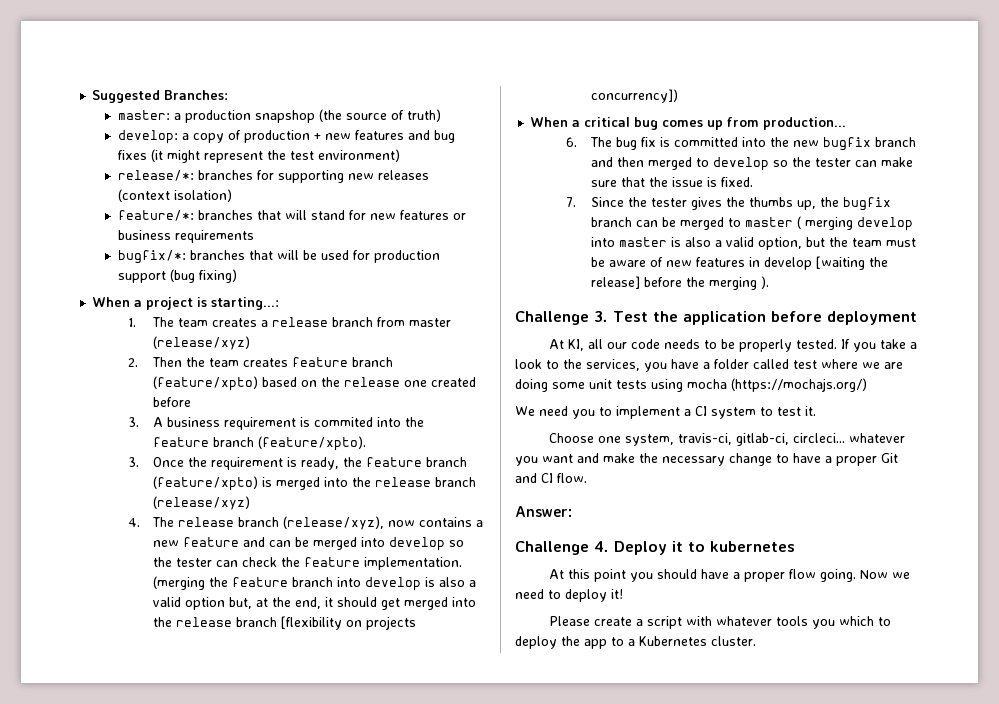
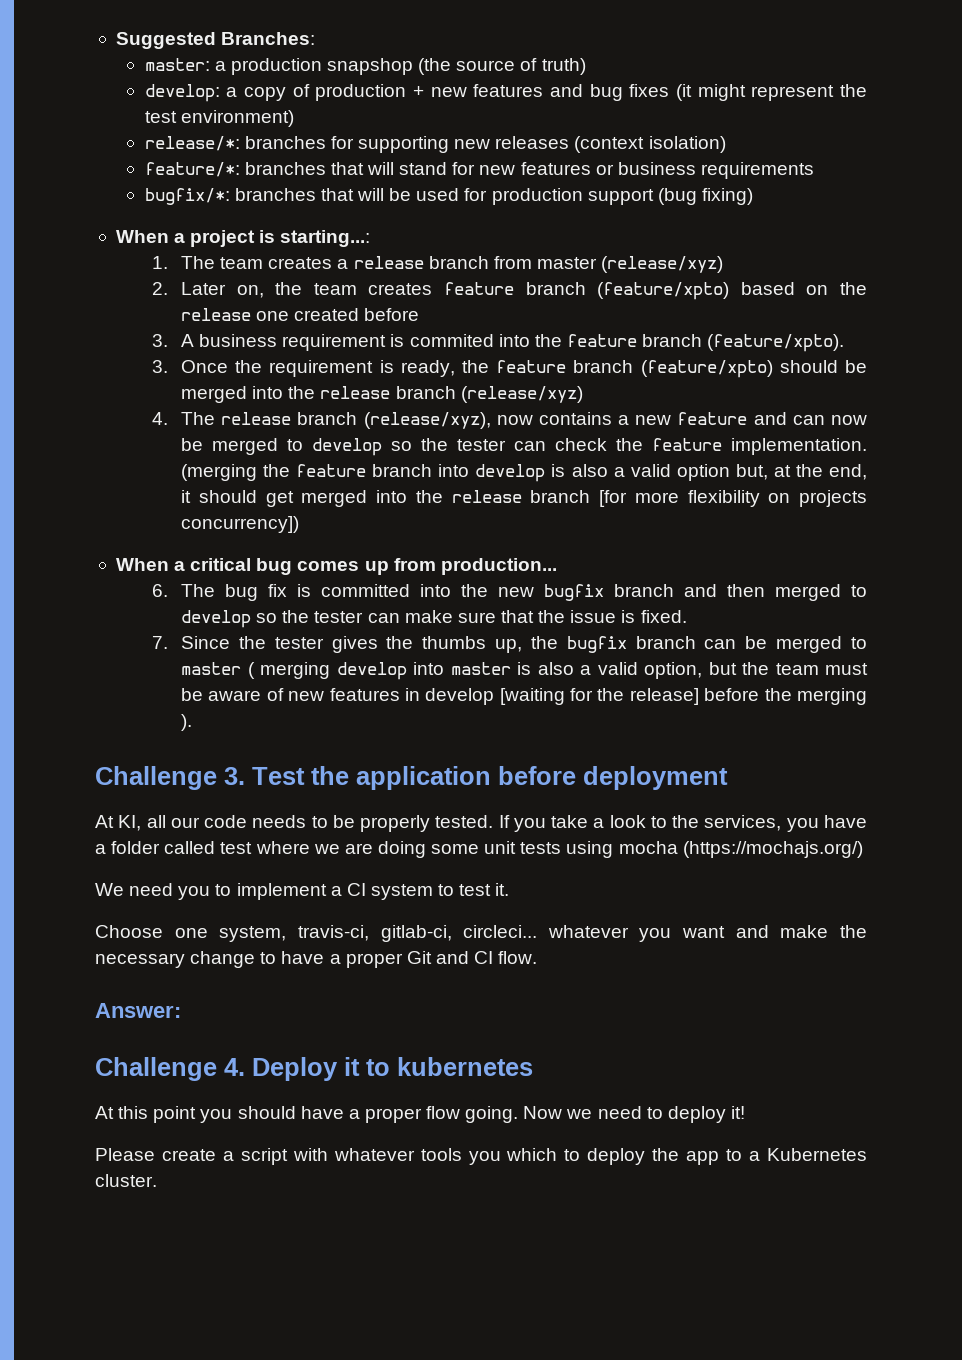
- 2. Then the team creates feature branch (feature/xpto) based on the release one created before
+ 2. Later on, the team creates feature branch (feature/xpto) based on the release one created before
- 3. Once the requirement is ready, the feature branch (feature/xpto) is merged into the release branch (release/xyz)
+ 3. Once the requirement is ready, the feature branch (feature/xpto) should be merged into the release branch (release/xyz)
- 4. The release branch (release/xyz), now contains a new feature and can be merged into develop so the tester can check the feature implementation.
+ 4. The release branch (release/xyz), now contains a new feature and can now be merged to develop so the tester can check the feature implementation.
- (merging the feature branch into develop is also a valid option but, at the end, it should get merged into the release branch [flexibility on projects concurrency])
+ (merging the feature branch into develop is also a valid option but, at the end, it should get merged into the release branch [for more flexibility on projects concurrency])
- 7. Since the tester gives the thumbs up, the bugfix branch can be merged to master ( merging develop into master is also a valid option, but the team must be aware of new features in develop [waiting the release] before the merging ).
+ 7. Since the tester gives the thumbs up, the bugfix branch can be merged to master ( merging develop into master is also a valid option, but the team must be aware of new features in develop [waiting for the release] before the merging ).

